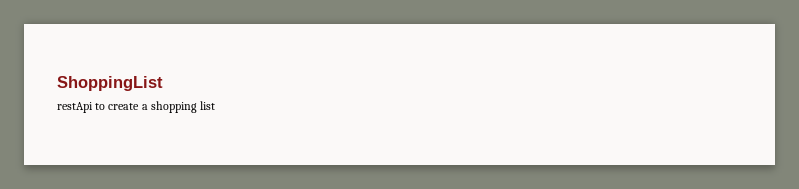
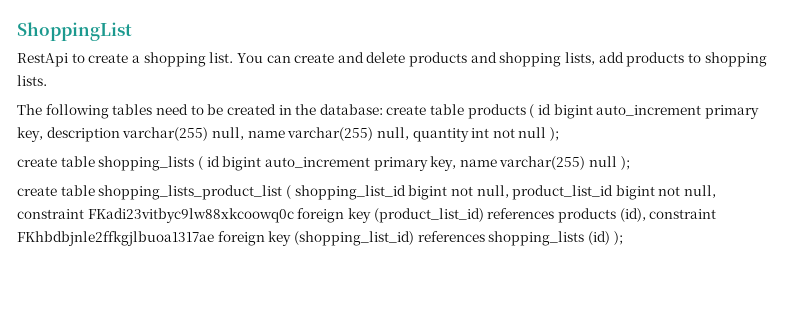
- restApi to create a shopping list
+ RestApi to create a shopping list. You can create and delete products and shopping lists, add products to shopping lists.
+ The following tables need to be created in the database: create table products ( id bigint auto_increment primary key, description varchar(255) null, name varchar(255) null, quantity int not null );
+ create table shopping_lists ( id bigint auto_increment primary key, name varchar(255) null );
+ create table shopping_lists_product_list ( shopping_list_id bigint not null, product_list_id bigint not null, constraint FKadi23vitbyc9lw88xkcoowq0c foreign key (product_list_id) references products (id), constraint FKhbdbjnle2ffkgjlbuoa1317ae foreign key (shopping_list_id) references shopping_lists (id) );

